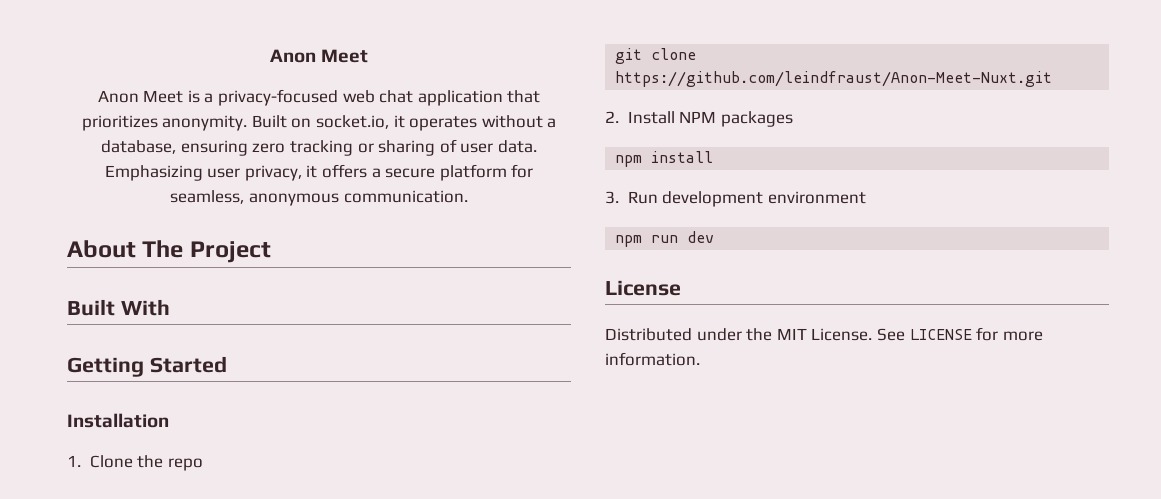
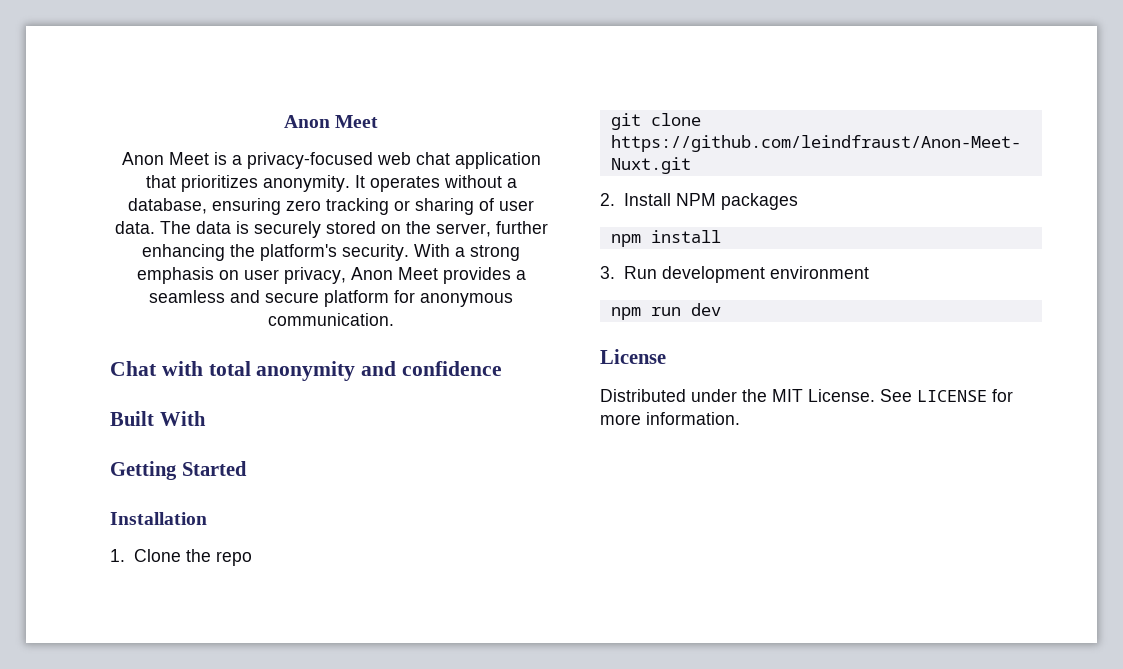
- Built on socket.io, it operates without a database, ensuring zero tracking or sharing of user data.
+ It operates without a database, ensuring zero tracking or sharing of user data.
- Emphasizing user privacy, it offers a secure platform for seamless, anonymous communication.
+ The data is securely stored on the server, further enhancing the platform's security. With a strong emphasis on user privacy, Anon Meet provides a seamless and secure platform for anonymous communication.
- About The Project
+ Chat with total anonymity and confidence

